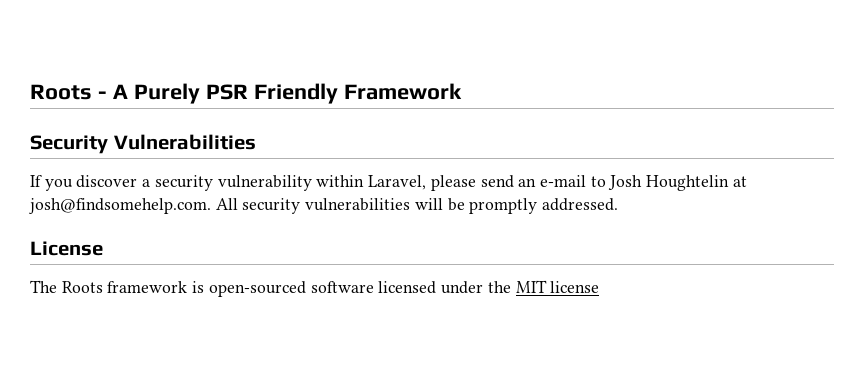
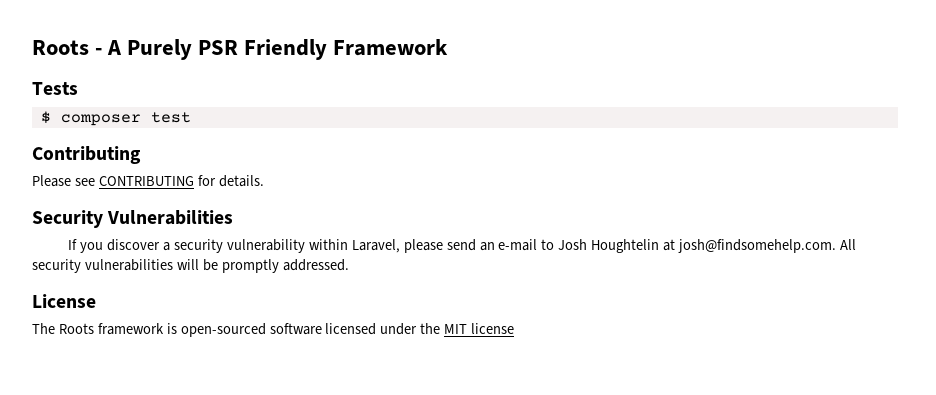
+ Tests
+ $ composer test
+ Contributing
+ Please see CONTRIBUTING for details.

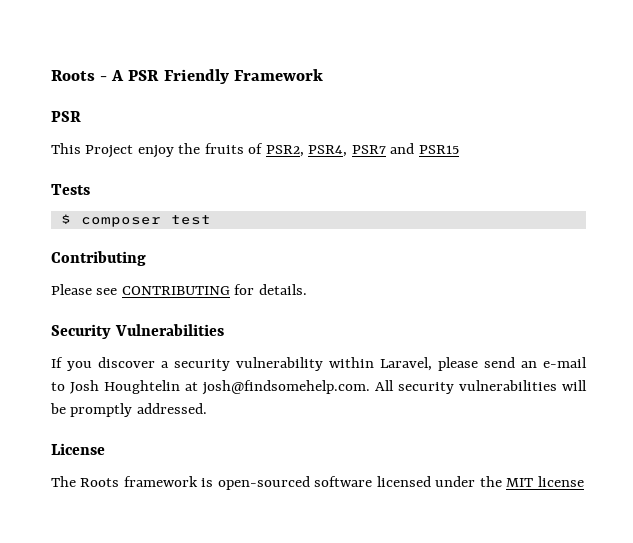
- Roots - A Purely PSR Friendly Framework
+ Roots - A PSR Friendly Framework
+ PSR
+ This Project enjoy the fruits of PSR2, PSR4, PSR7 and PSR15

